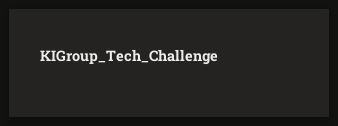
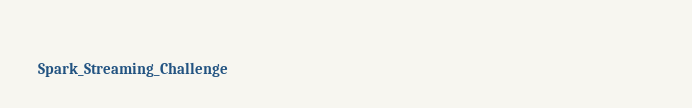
- KIGroup_Tech_Challenge
+ Spark_Streaming_Challenge

